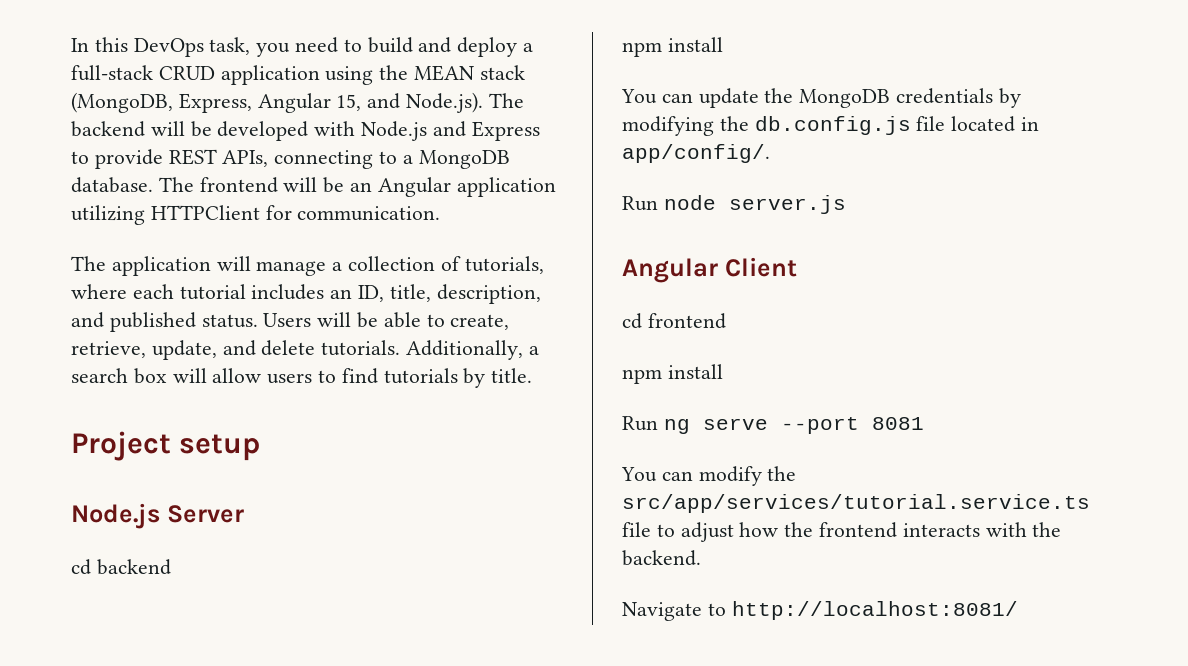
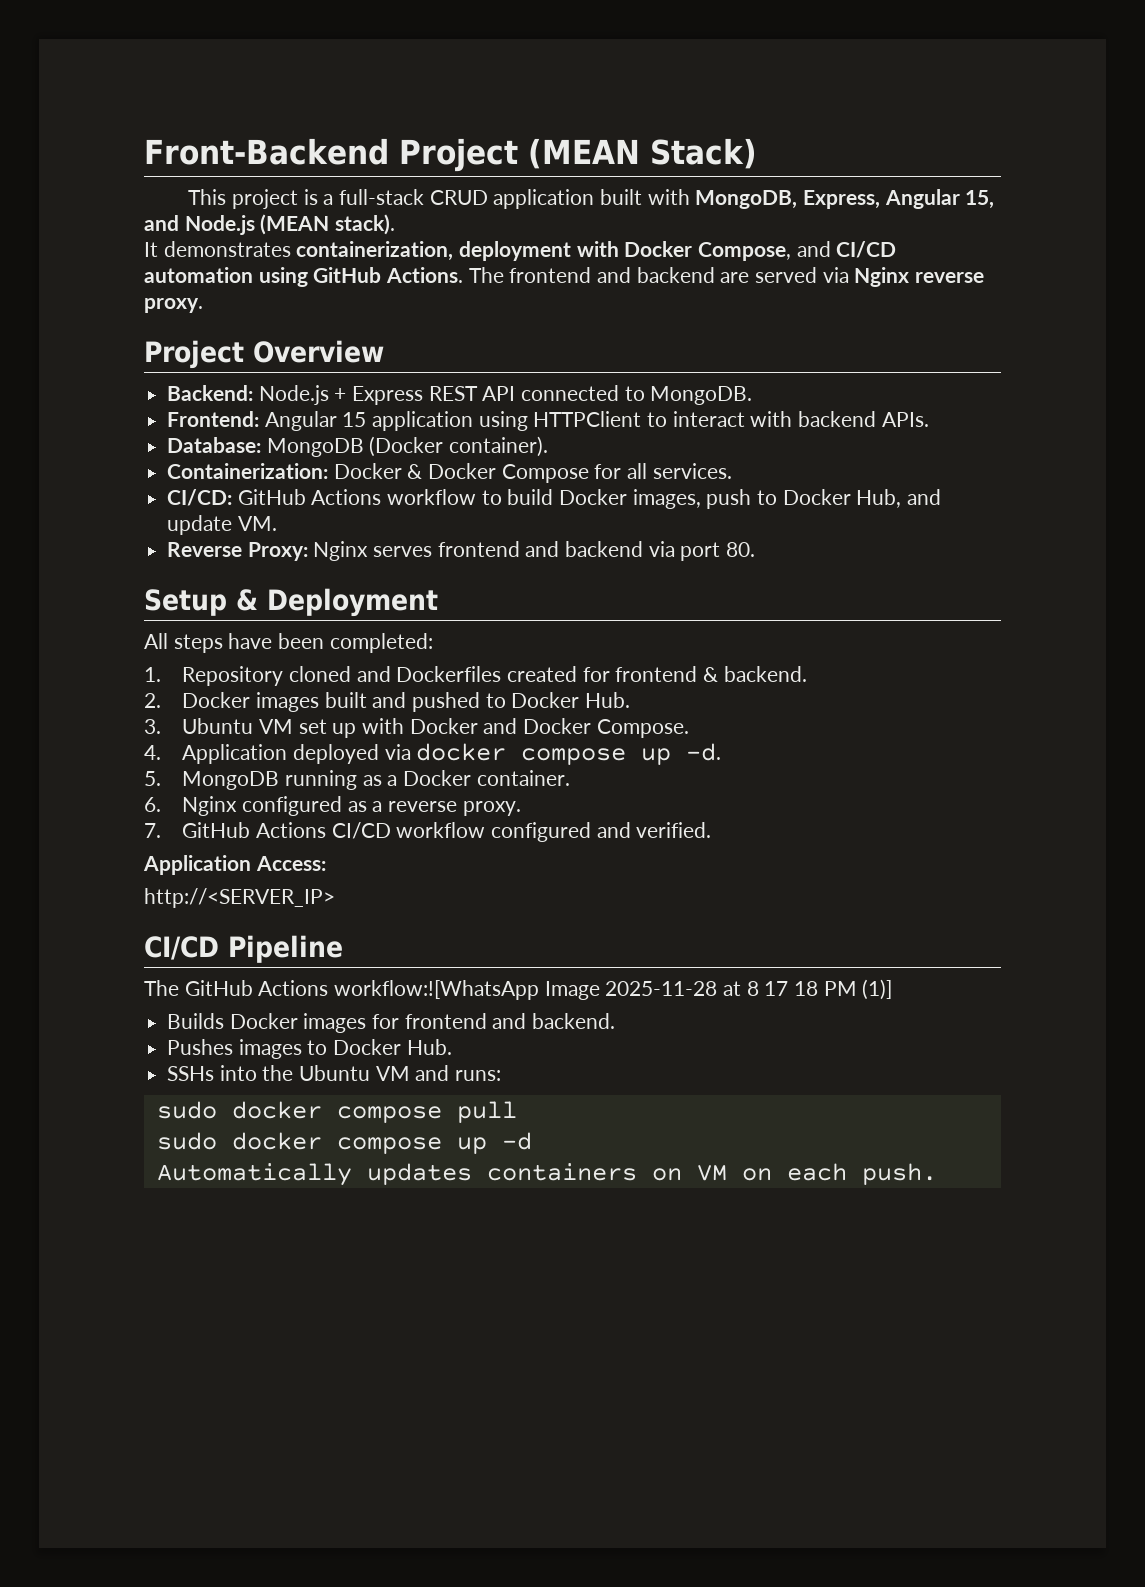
- In this DevOps task, you need to build and deploy a full-stack CRUD application using the MEAN stack (MongoDB, Express, Angular 15, and Node.js). The backend will be developed with Node.js and Express to provide REST APIs, connecting to a MongoDB database. The frontend will be an Angular application utilizing HTTPClient for communication.
- The application will manage a collection of tutorials, where each tutorial includes an ID, title, description, and published status. Users will be able to create, retrieve, update, and delete tutorials. Additionally, a search box will allow users to find tutorials by title.
- Project setup
- Node.js Server
- cd backend
- npm install
- You can update the MongoDB credentials by modifying the db.config.js file located in app/config/.
- Run node server.js
- Angular Client
- cd frontend
- npm install
- Run ng serve --port 8081
- You can modify the src/app/services/tutorial.service.ts file to adjust how the frontend interacts with the backend.
- Navigate to http://localhost:8081/
+ Front-Backend Project (MEAN Stack)
+ This project is a full-stack CRUD application built with MongoDB, Express, Angular 15, and Node.js (MEAN stack).
+ It demonstrates containerization, deployment with Docker Compose, and CI/CD automation using GitHub Actions. The frontend and backend are served via Nginx reverse proxy.
+ Project Overview
+ Backend: Node.js + Express REST API connected to MongoDB.
+ Frontend: Angular 15 application using HTTPClient to interact with backend APIs.
+ Database: MongoDB (Docker container).
+ Containerization: Docker & Docker Compose for all services.
+ CI/CD: GitHub Actions workflow to build Docker images, push to Docker Hub, and update VM.
+ Reverse Proxy: Nginx serves frontend and backend via port 80.
+ Setup & Deployment
+ All steps have been completed:
+ 1. Repository cloned and Dockerfiles created for frontend & backend.
+ 2. Docker images built and pushed to Docker Hub.
+ 3. Ubuntu VM set up with Docker and Docker Compose.
+ 4. Application deployed via docker compose up -d.
+ 5. MongoDB running as a Docker container.
+ 6. Nginx configured as a reverse proxy.
+ 7. GitHub Actions CI/CD workflow configured and verified.
+ Application Access:
+ http://<SERVER_IP>
+ CI/CD Pipeline
+ The GitHub Actions workflow:![WhatsApp Image 2025-11-28 at 8 17 18 PM (1)]
+ Builds Docker images for frontend and backend.
+ Pushes images to Docker Hub.
+ SSHs into the Ubuntu VM and runs:
+ sudo docker compose pull
+ sudo docker compose up -d
+ Automatically updates containers on VM on each push.

